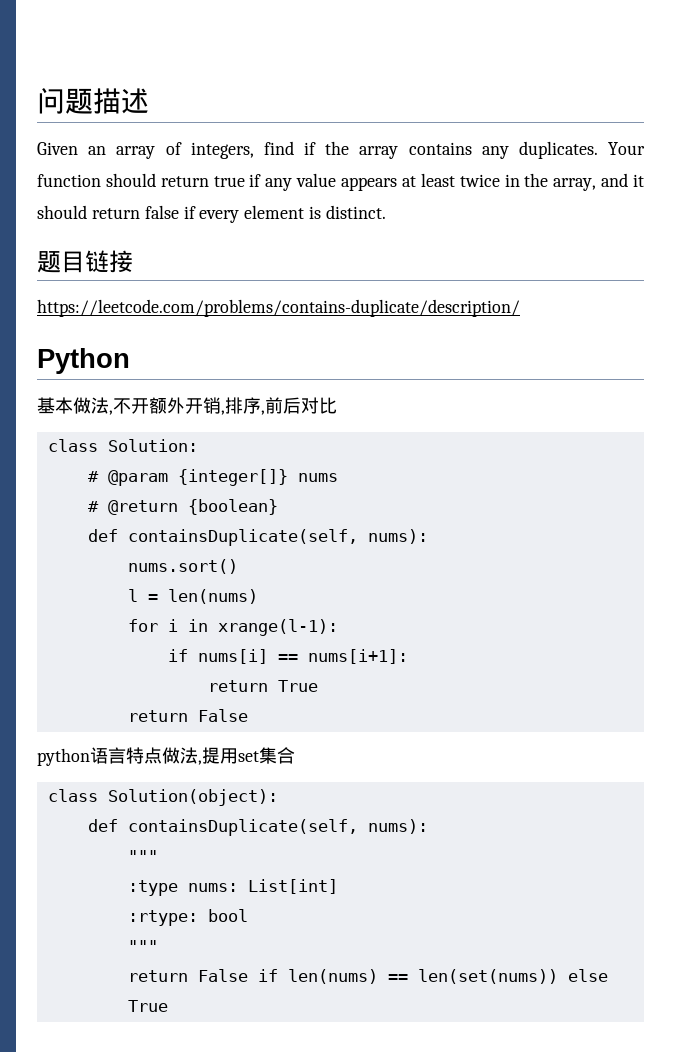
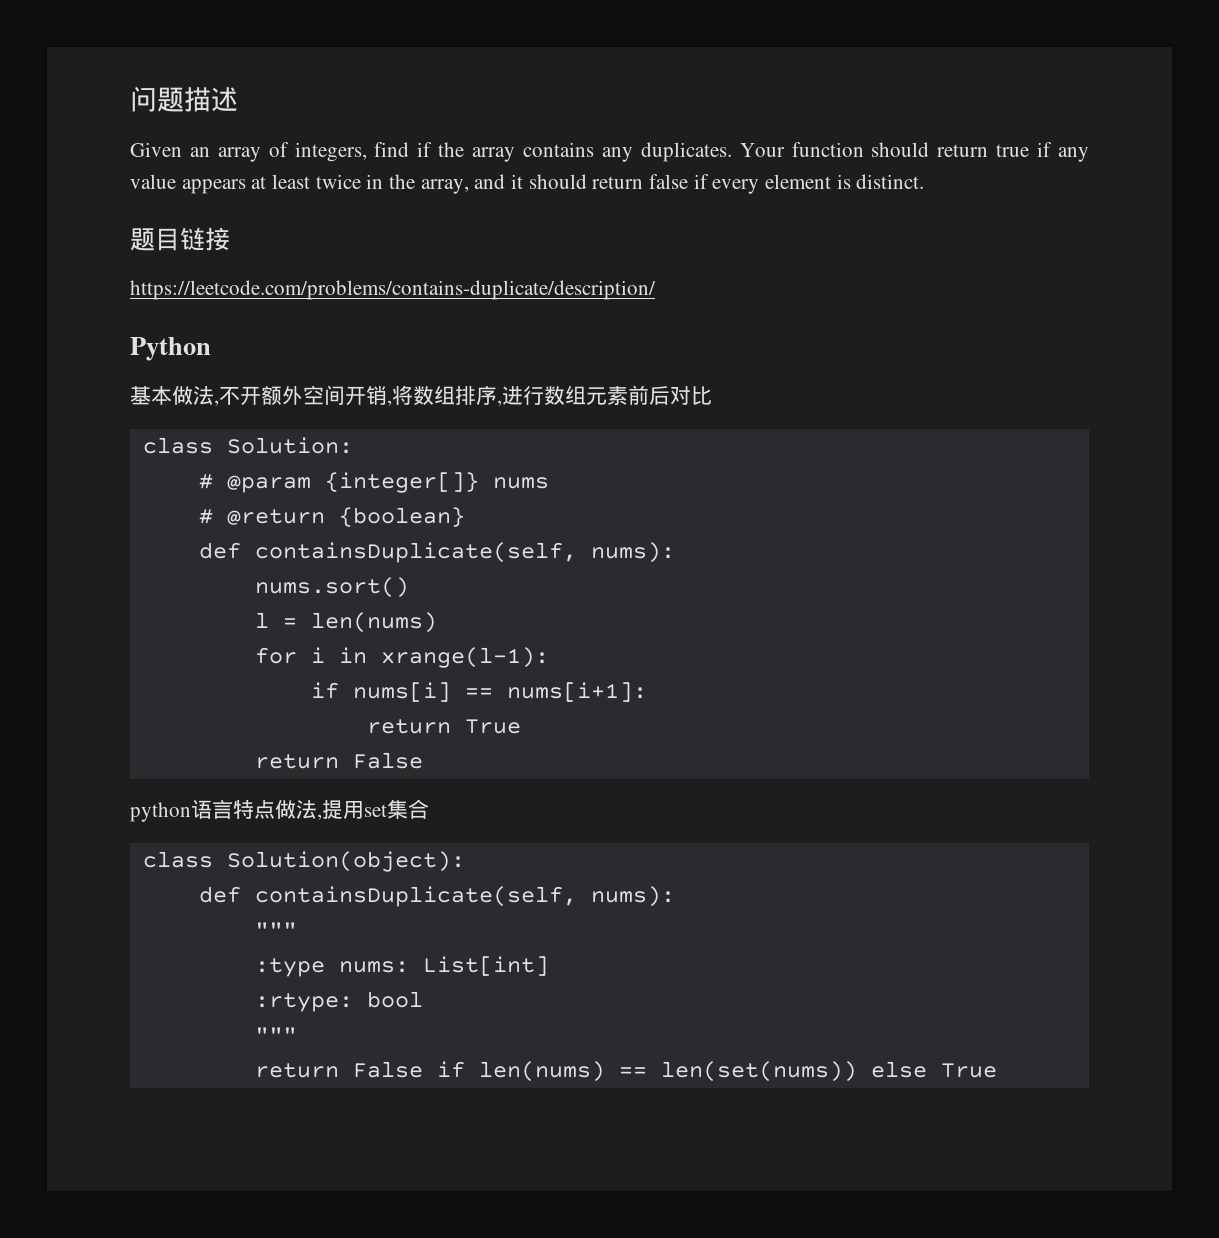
- 基本做法,不开额外开销,排序,前后对比
+ 基本做法,不开额外空间开销,将数组排序,进行数组元素前后对比

